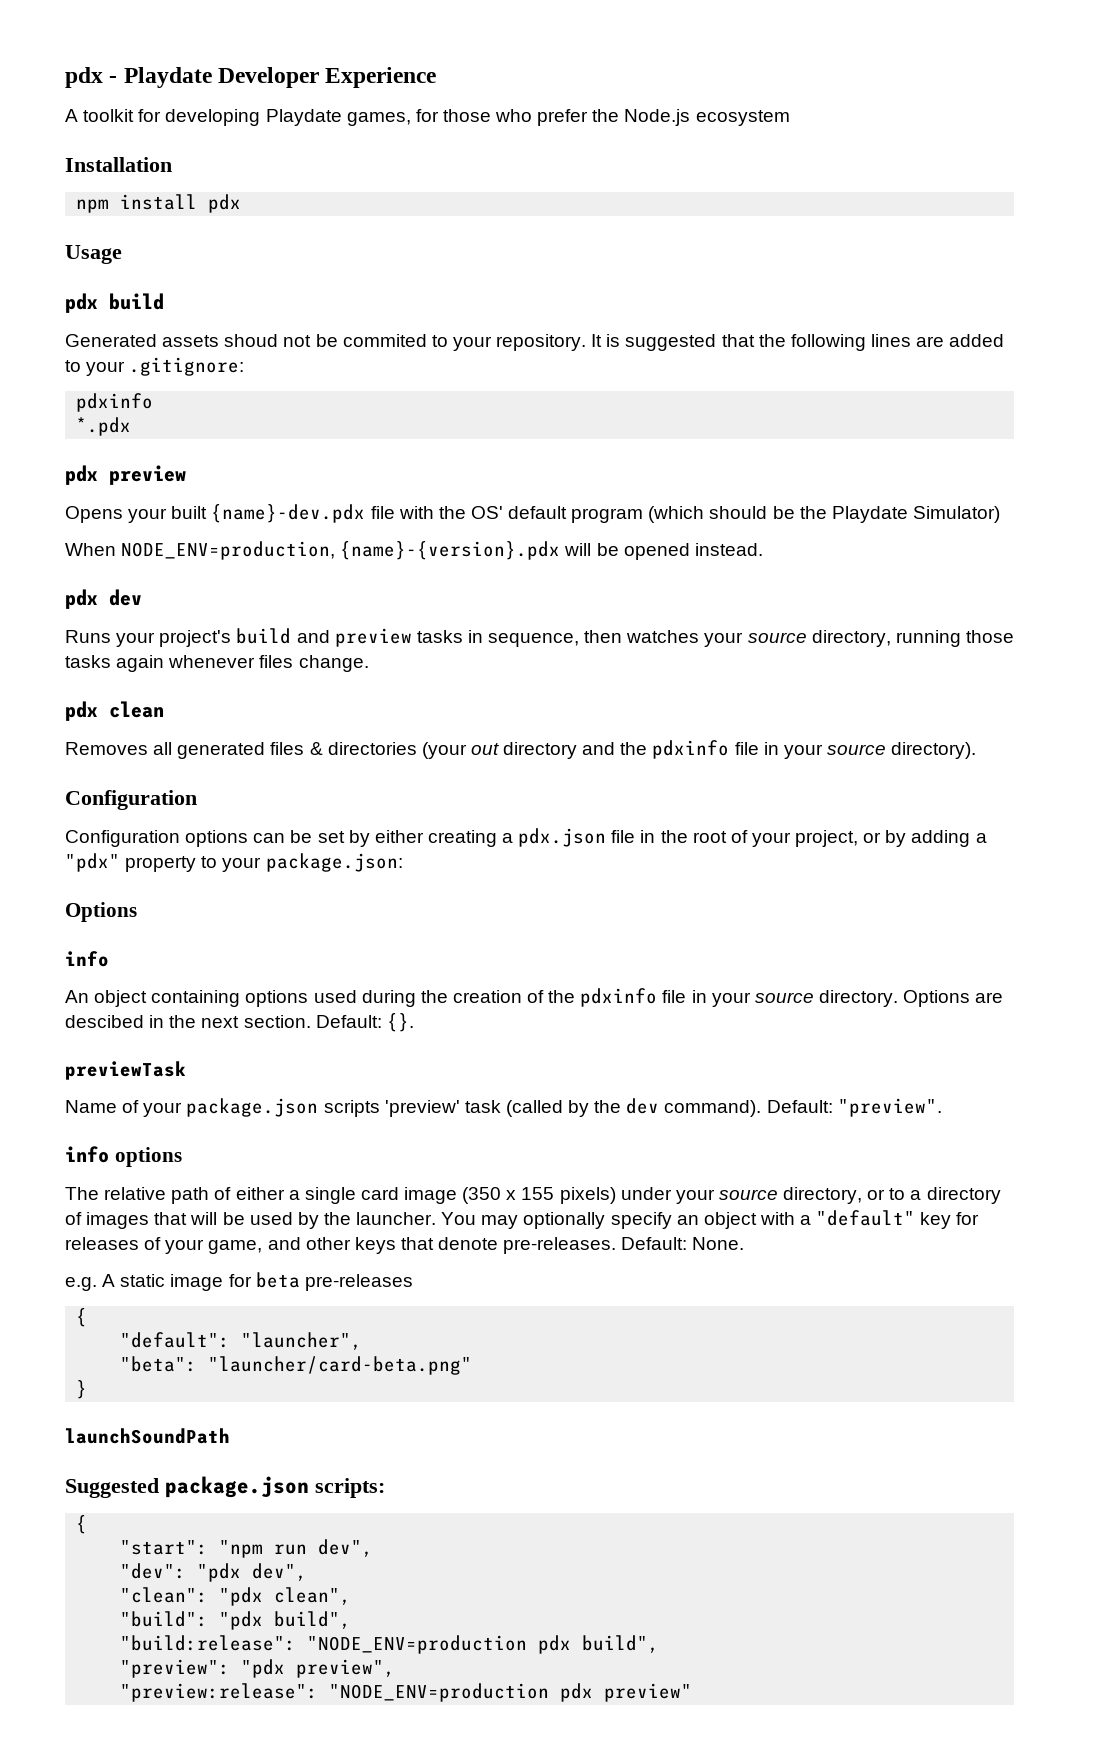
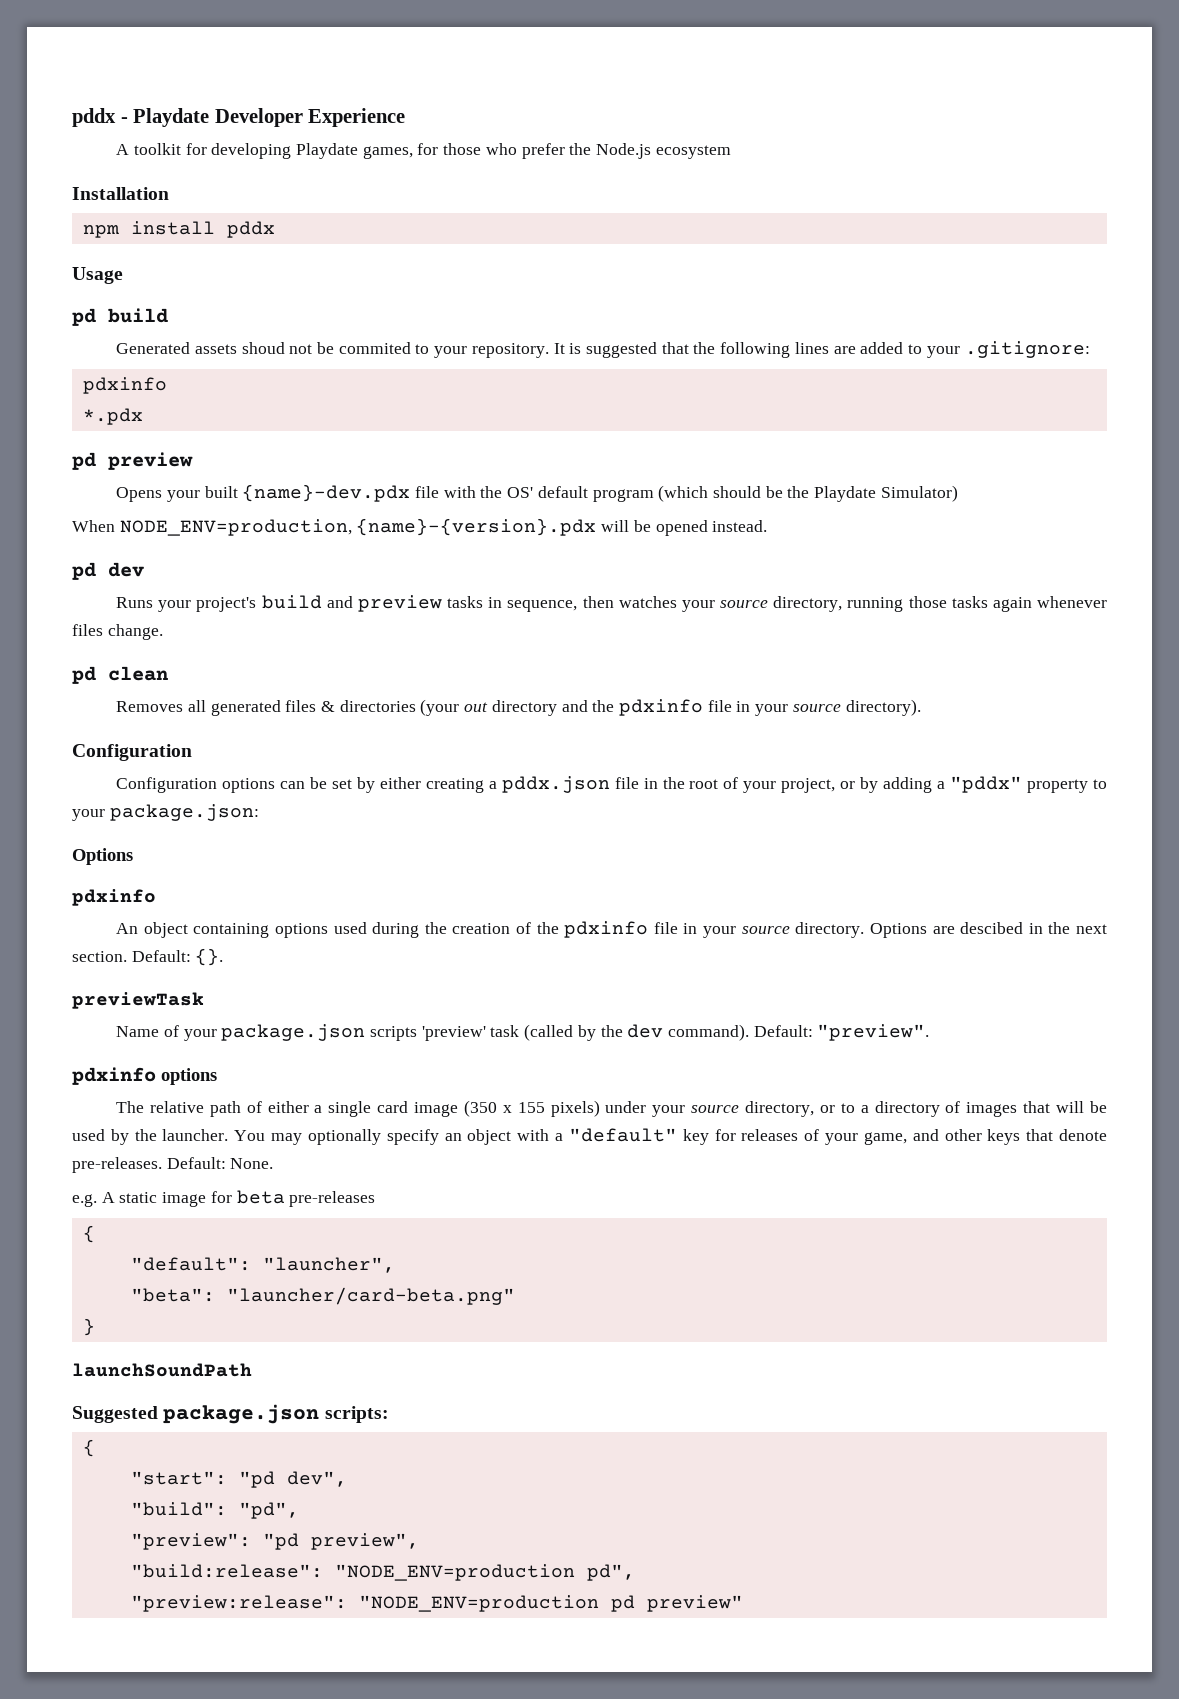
- pdx - Playdate Developer Experience
+ pddx - Playdate Developer Experience
- npm install pdx
+ npm install pddx
- pdx build
+ pd build
- pdx preview
+ pd preview
- pdx dev
+ pd dev
- pdx clean
+ pd clean
- Configuration options can be set by either creating a pdx.json file in the root of your project, or by adding a "pdx" property to your package.json:
+ Configuration options can be set by either creating a pddx.json file in the root of your project, or by adding a "pddx" property to your package.json:
  Options
- info
+ pdxinfo
- info options
+ pdxinfo options
- "start": "npm run dev",
- "dev": "pdx dev",
- "clean": "pdx clean",
- "build": "pdx build",
- "build:release": "NODE_ENV=production pdx build",
- "preview": "pdx preview",
+ "start": "pd dev",
+ "build": "pd",
+ "preview": "pd preview",
+ "build:release": "NODE_ENV=production pd",
- "preview:release": "NODE_ENV=production pdx preview"
+ "preview:release": "NODE_ENV=production pd preview"

